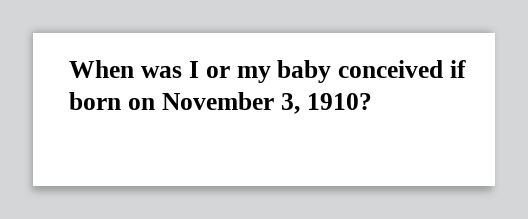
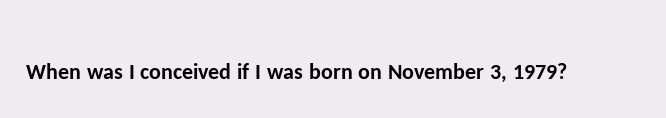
- When was I or my baby conceived if born on November 3, 1910?
+ When was I conceived if I was born on November 3, 1979?

